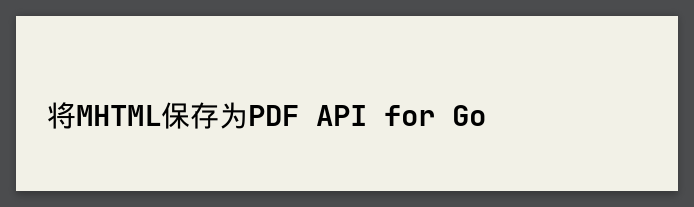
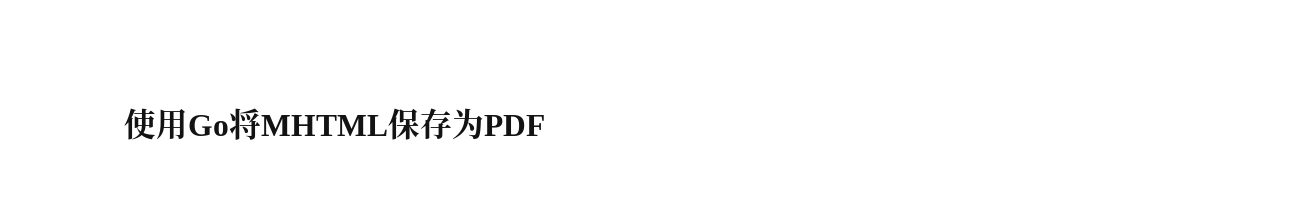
- 将MHTML保存为PDF API for Go
+ 使用Go将MHTML保存为PDF

